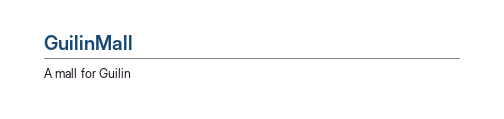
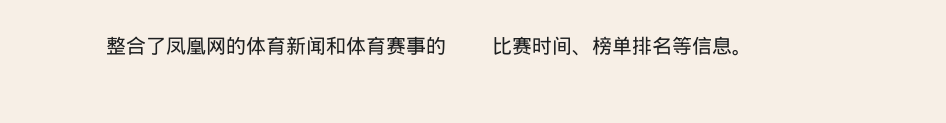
- GuilinMall
- A mall for Guilin
+ 整合了凤凰网的体育新闻和体育赛事的比赛时间、榜单排名等信息。

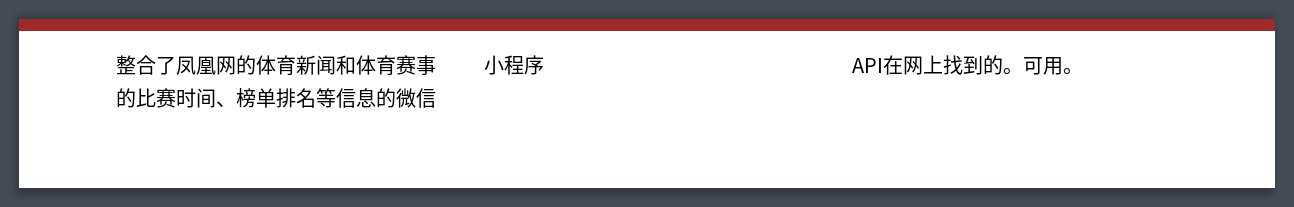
- 整合了凤凰网的体育新闻和体育赛事的比赛时间、榜单排名等信息。
+ 整合了凤凰网的体育新闻和体育赛事的比赛时间、榜单排名等信息的微信小程序
+ API在网上找到的。可用。

